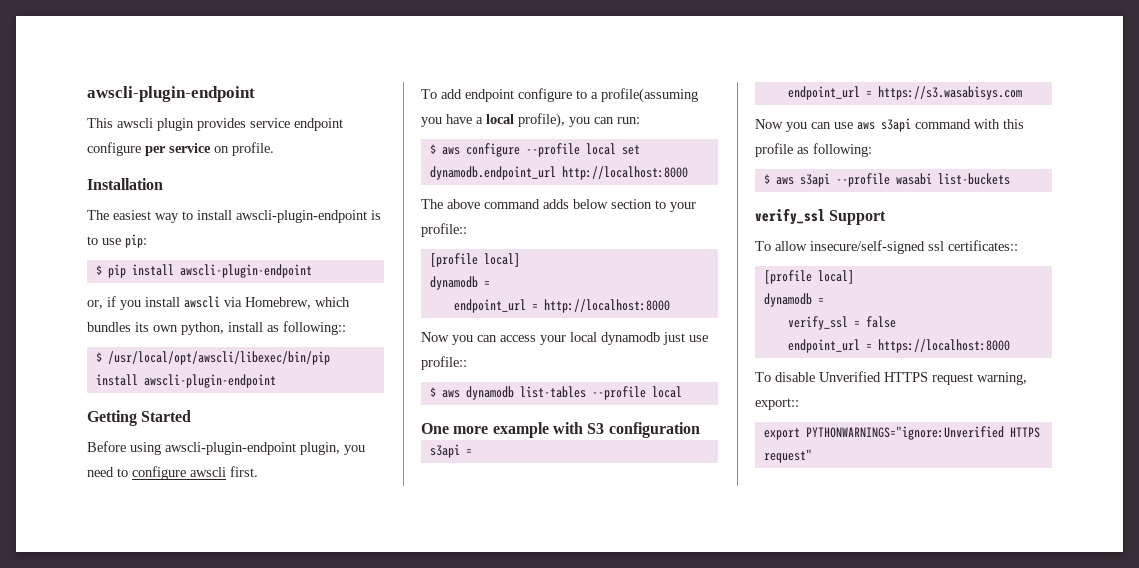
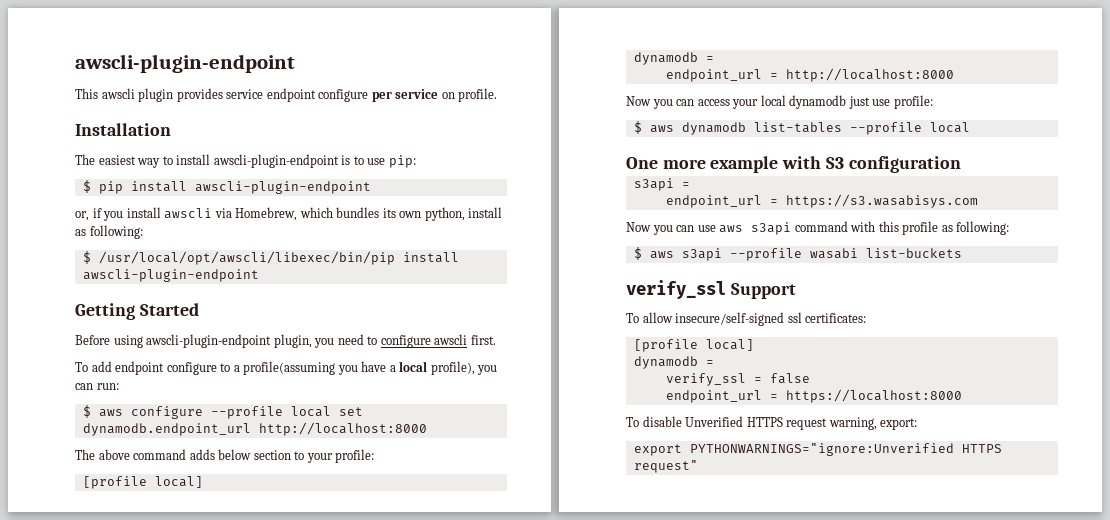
- or, if you install awscli via Homebrew, which bundles its own python, install as following::
+ or, if you install awscli via Homebrew, which bundles its own python, install as following:
- The above command adds below section to your profile::
+ The above command adds below section to your profile:
- Now you can access your local dynamodb just use profile::
+ Now you can access your local dynamodb just use profile:
- To allow insecure/self-signed ssl certificates::
+ To allow insecure/self-signed ssl certificates:
- To disable Unverified HTTPS request warning, export::
+ To disable Unverified HTTPS request warning, export:

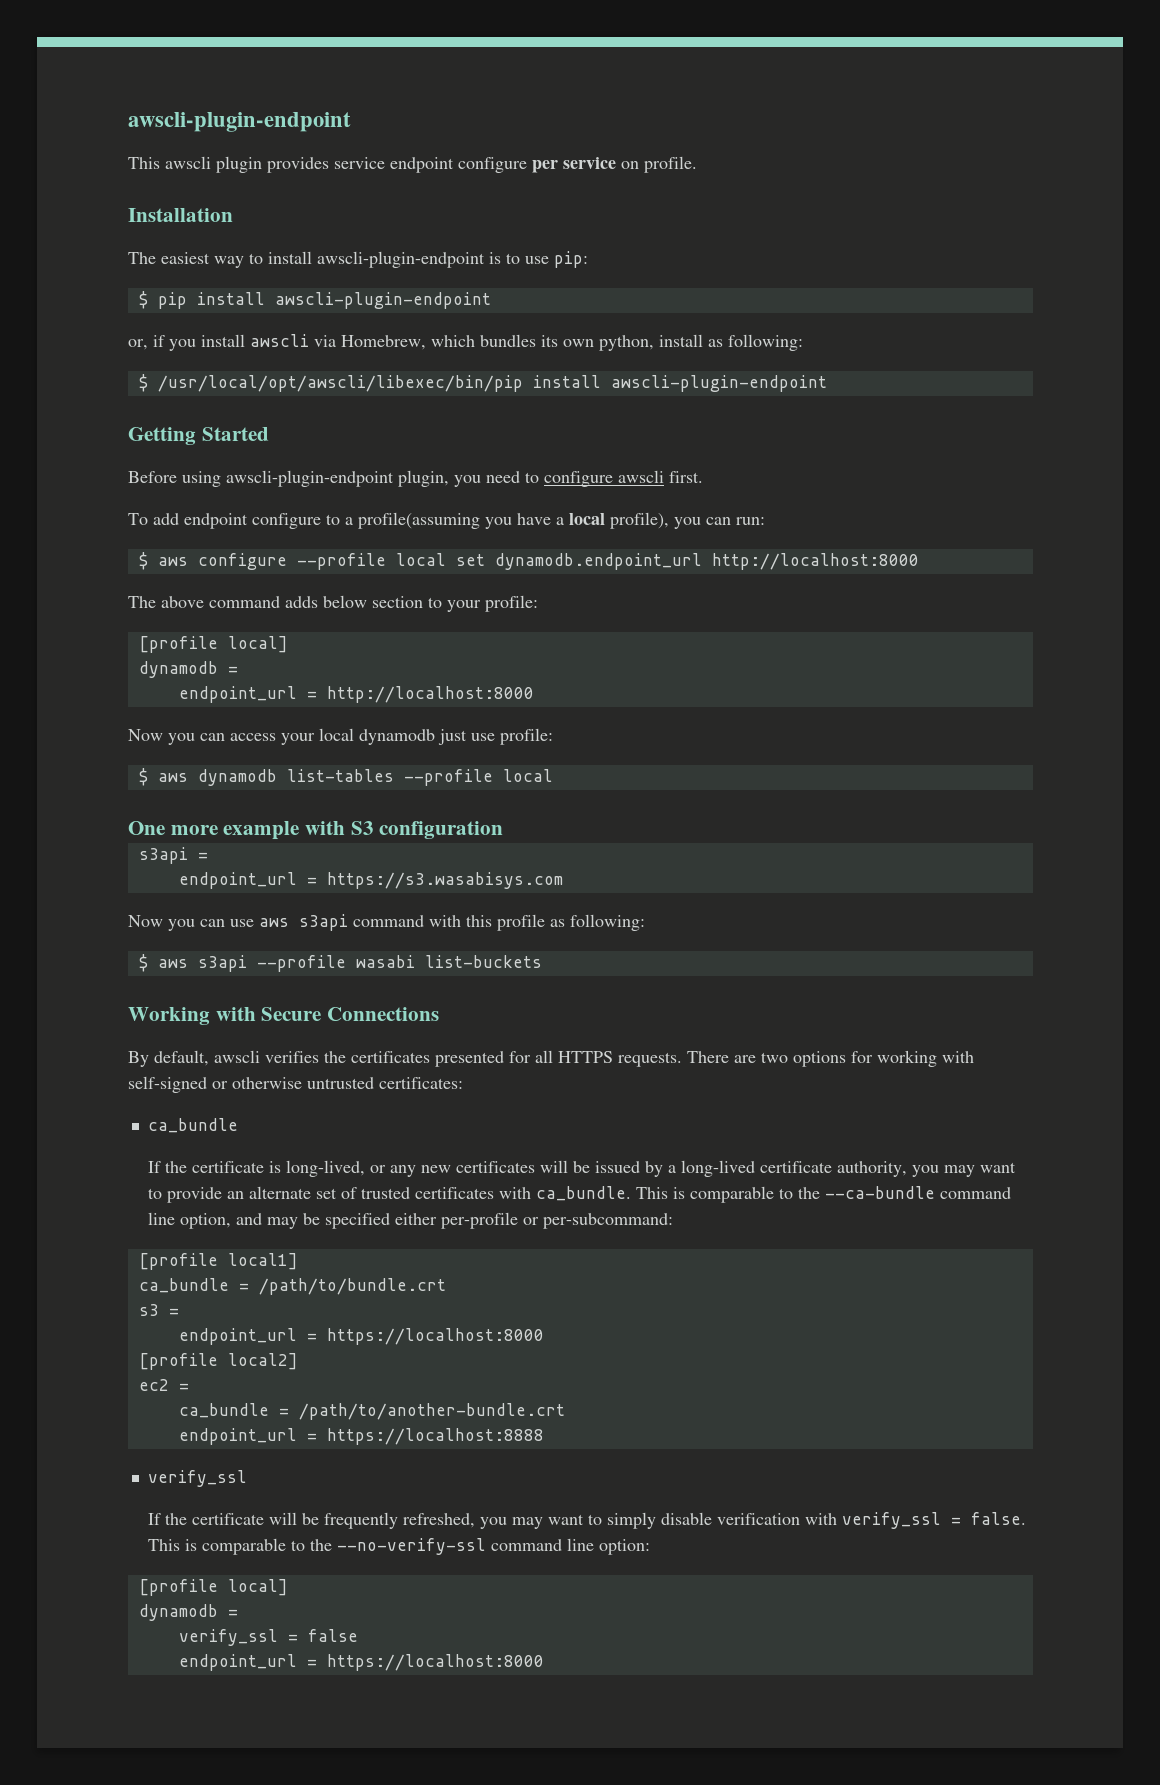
- verify_ssl Support
- To allow insecure/self-signed ssl certificates:
+ Working with Secure Connections
+ By default, awscli verifies the certificates presented for all HTTPS requests. There are two options for working with self-signed or otherwise untrusted certificates:
+ ca_bundle
+ If the certificate is long-lived, or any new certificates will be issued by a long-lived certificate authority, you may want to provide an alternate set of trusted certificates with ca_bundle. This is comparable to the --ca-bundle command line option, and may be specified either per-profile or per-subcommand:
+ [profile local1]
+ ca_bundle = /path/to/bundle.crt
+ s3 =
+ endpoint_url = https://localhost:8000
+ [profile local2]
+ ec2 =
+ ca_bundle = /path/to/another-bundle.crt
+ endpoint_url = https://localhost:8888
+ verify_ssl
+ If the certificate will be frequently refreshed, you may want to simply disable verification with verify_ssl = false. This is comparable to the --no-verify-ssl command line option:
- To disable Unverified HTTPS request warning, export:
- export PYTHONWARNINGS="ignore:Unverified HTTPS request"

